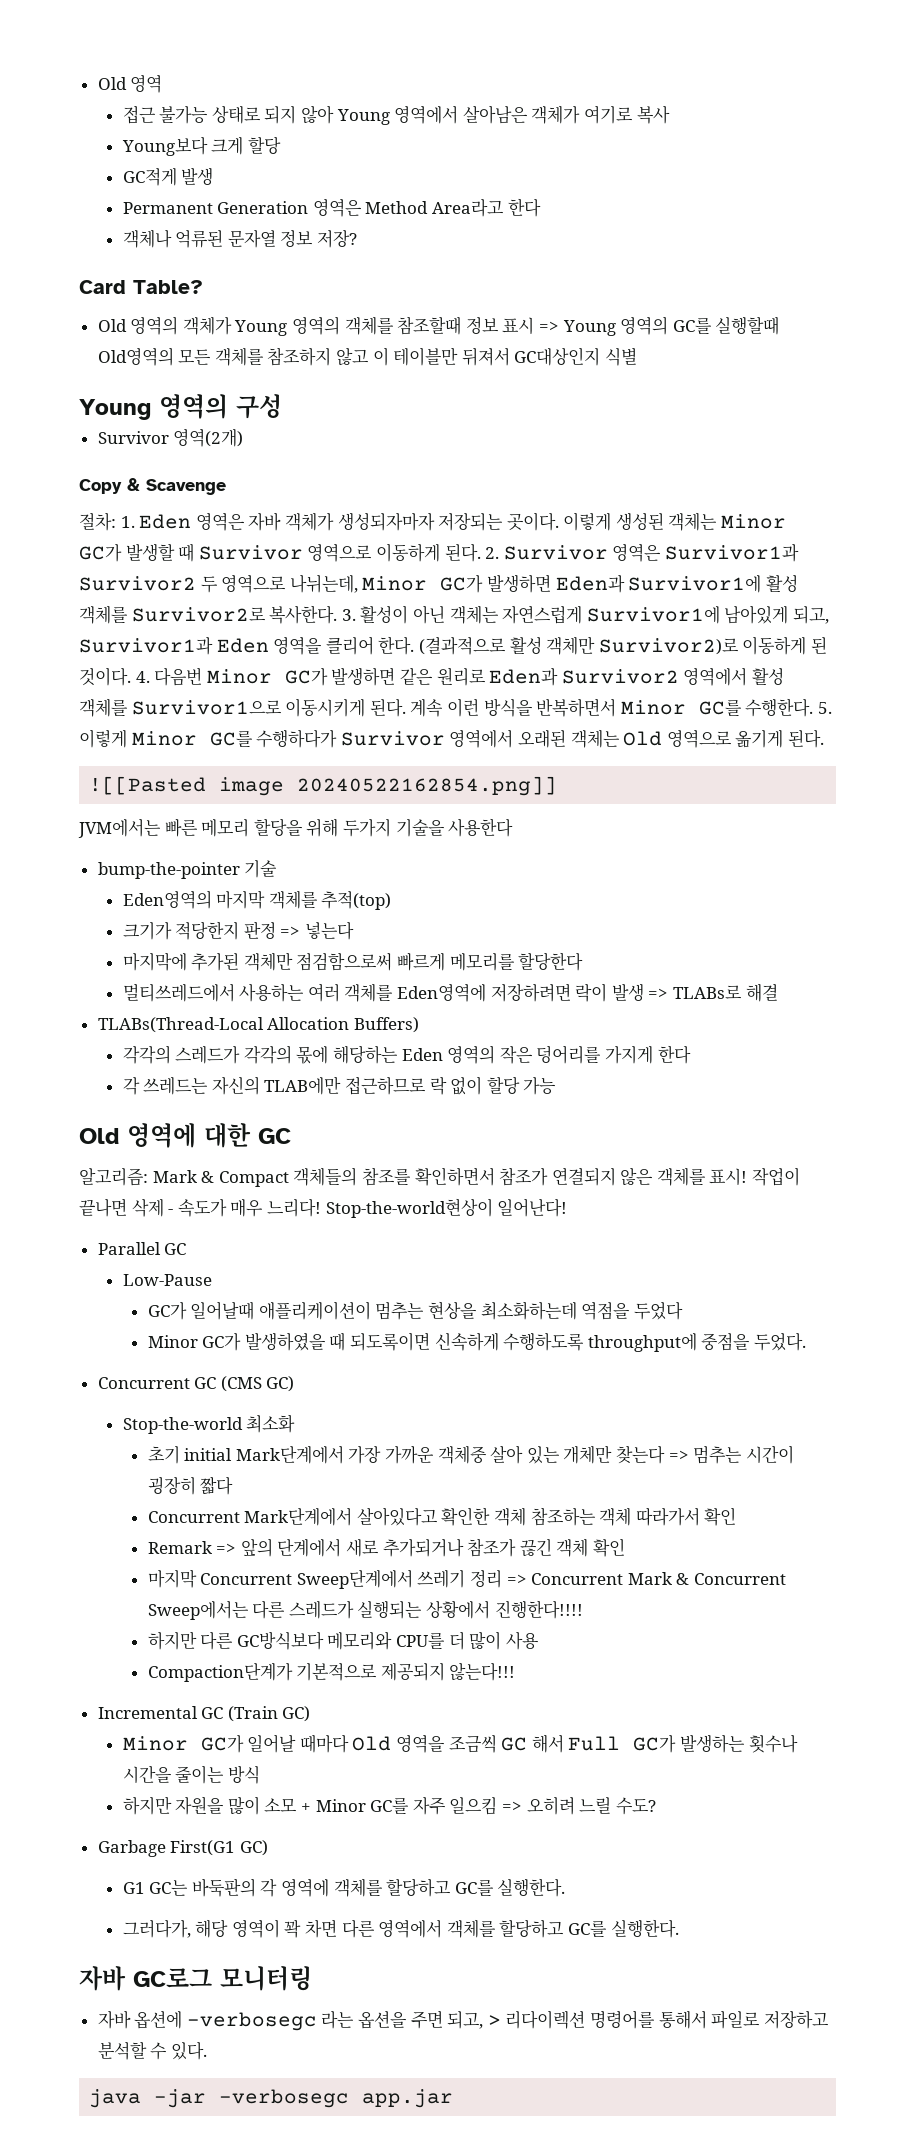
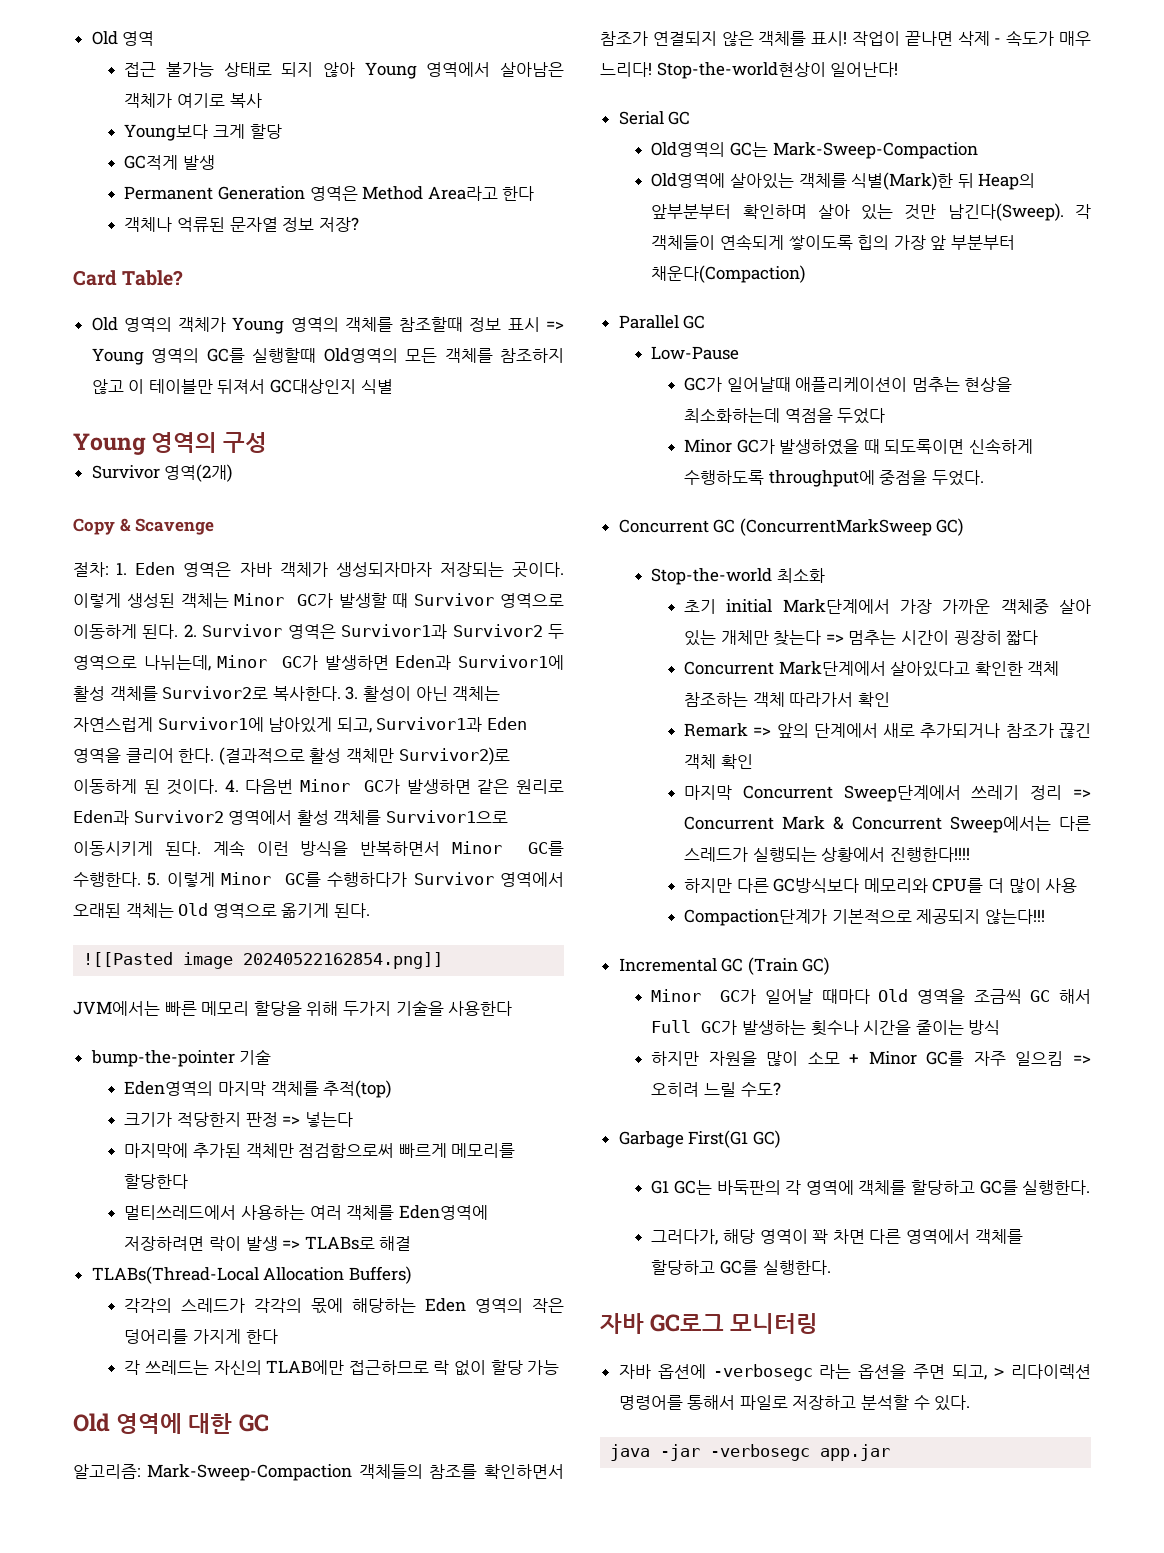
- 알고리즘: Mark & Compact 객체들의 참조를 확인하면서 참조가 연결되지 않은 객체를 표시!
+ 알고리즘: Mark-Sweep-Compaction 객체들의 참조를 확인하면서 참조가 연결되지 않은 객체를 표시!
+ Serial GC
+ Old영역의 GC는 Mark-Sweep-Compaction
+ Old영역에 살아있는 객체를 식별(Mark)한 뒤 Heap의 앞부분부터 확인하며 살아 있는 것만 남긴다(Sweep). 각 객체들이 연속되게 쌓이도록 힙의 가장 앞 부분부터 채운다(Compaction)
- Concurrent GC (CMS GC)
+ Concurrent GC (ConcurrentMarkSweep GC)

